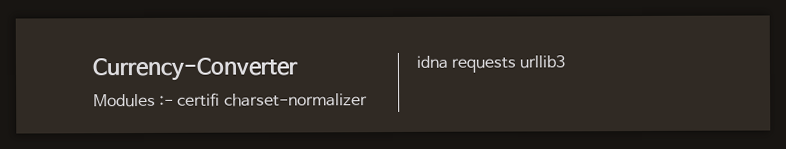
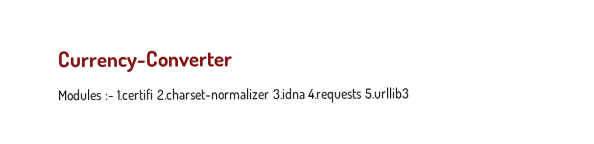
- Modules :- certifi charset-normalizer idna requests urllib3
+ Modules :- 1.certifi 2.charset-normalizer 3.idna 4.requests 5.urllib3

